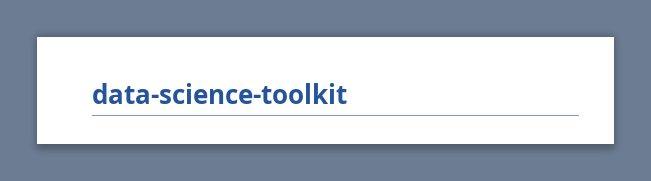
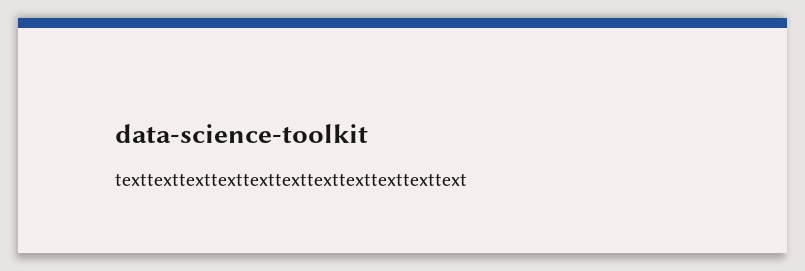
+ texttexttexttexttexttexttexttexttexttexttext

